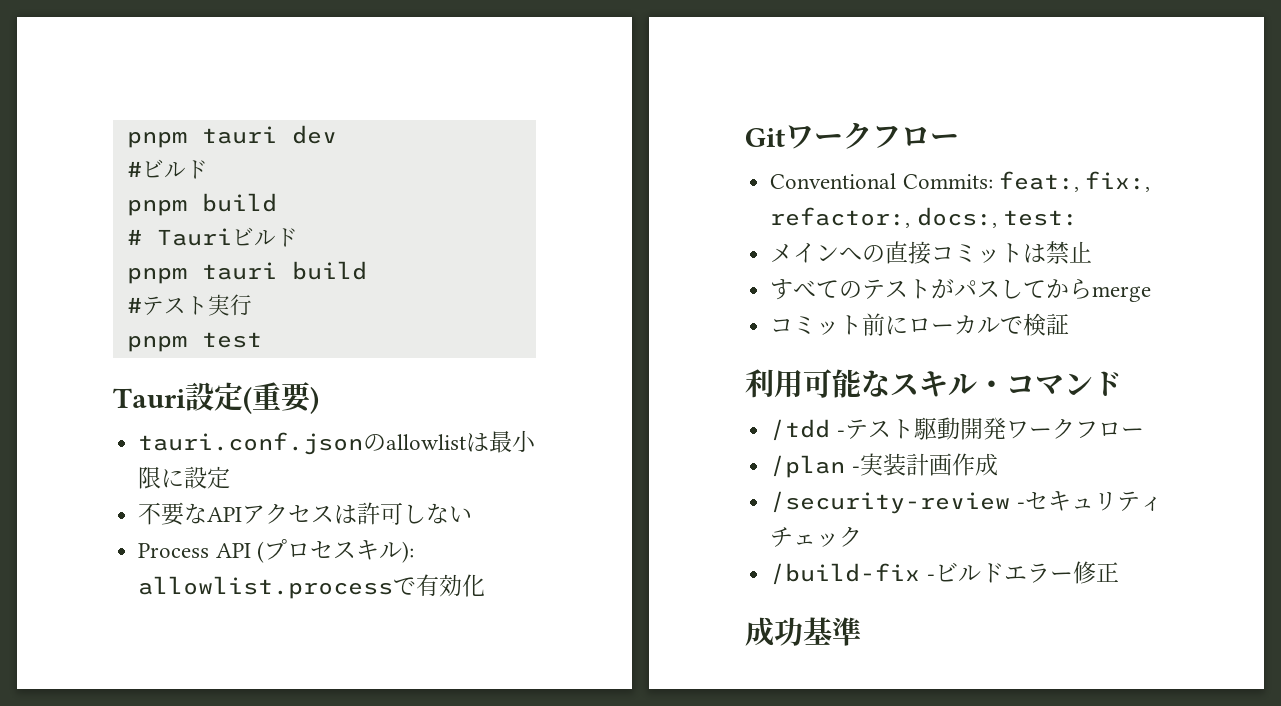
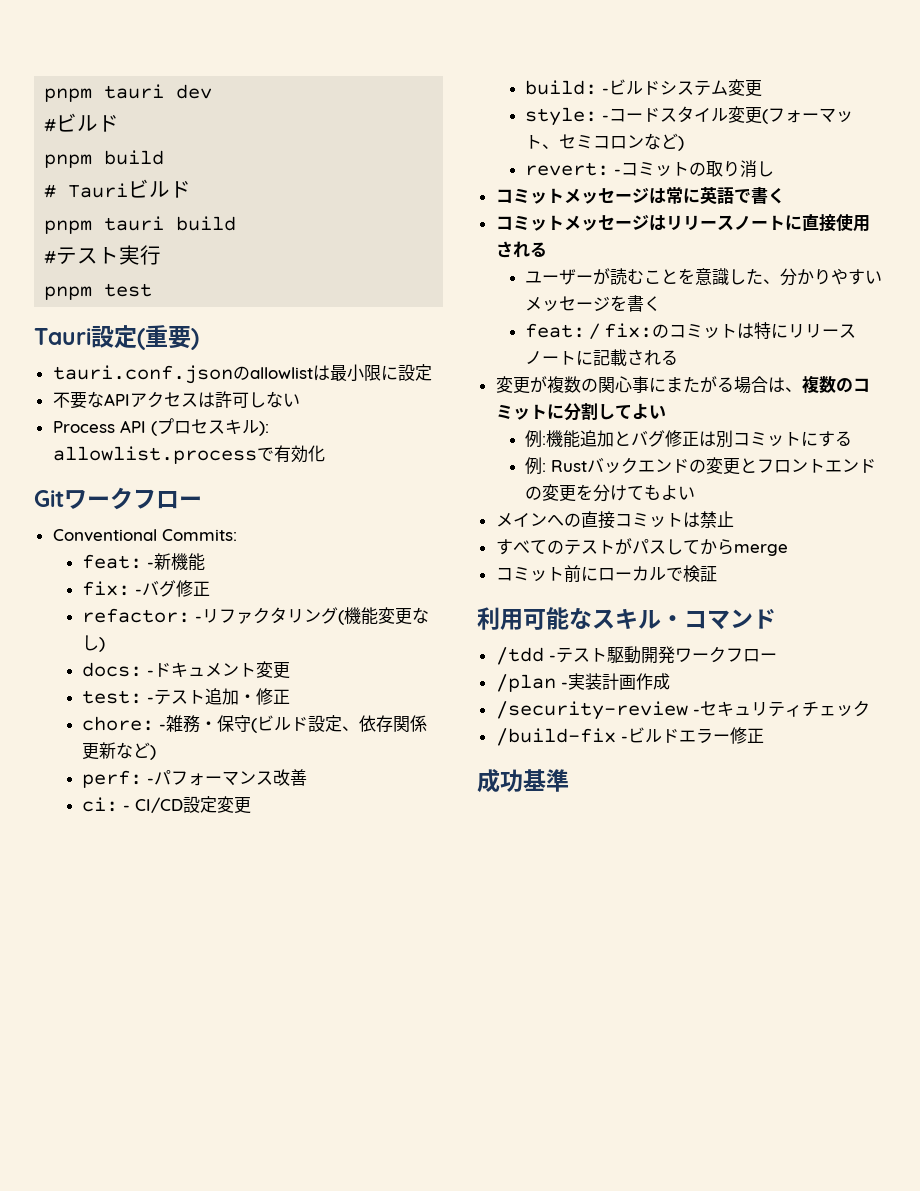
- Conventional Commits: feat:, fix:, refactor:, docs:, test:
+ Conventional Commits:
+ feat: -新機能
+ fix: -バグ修正
+ refactor: -リファクタリング(機能変更なし)
+ docs: -ドキュメント変更
+ test: -テスト追加・修正
+ chore: -雑務・保守(ビルド設定、依存関係更新など)
+ perf: -パフォーマンス改善
+ ci: - CI/CD設定変更
+ build: -ビルドシステム変更
+ style: -コードスタイル変更(フォーマット、セミコロンなど)
+ revert: -コミットの取り消し
+ コミットメッセージは常に英語で書く
+ コミットメッセージはリリースノートに直接使用される
+ ユーザーが読むことを意識した、分かりやすいメッセージを書く
+ feat: / fix:のコミットは特にリリースノートに記載される
+ 変更が複数の関心事にまたがる場合は、複数のコミットに分割してよい
+ 例:機能追加とバグ修正は別コミットにする
+ 例: Rustバックエンドの変更とフロントエンドの変更を分けてもよい

